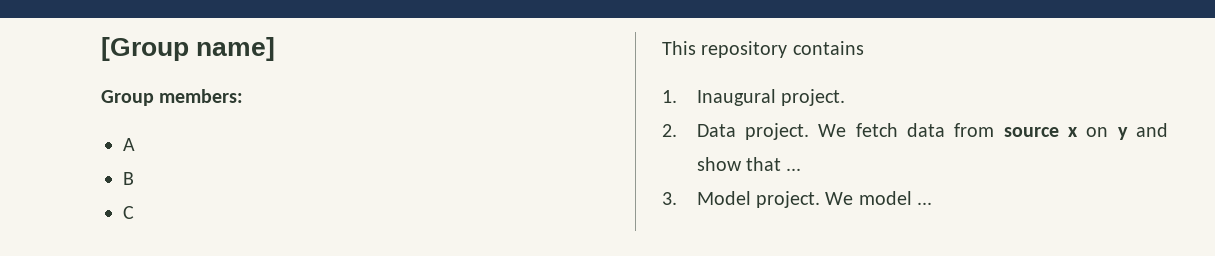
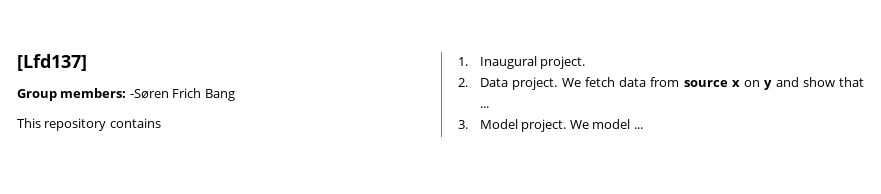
- [Group name]
+ [Lfd137]
- Group members:
- A
- B
- C
+ Group members: -Søren Frich Bang

